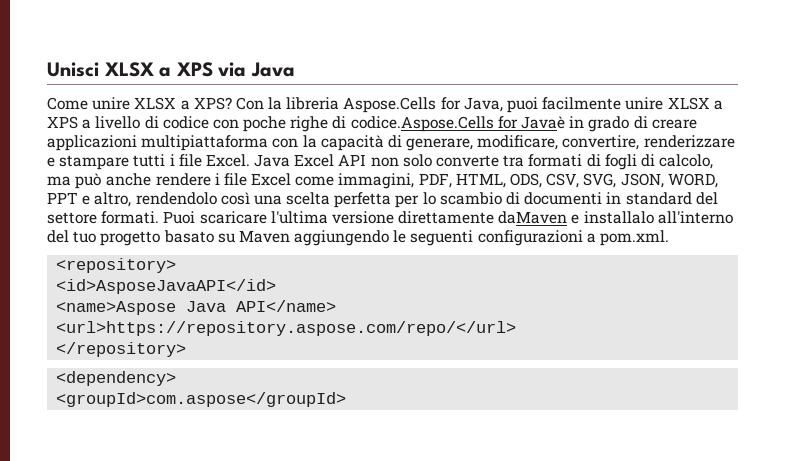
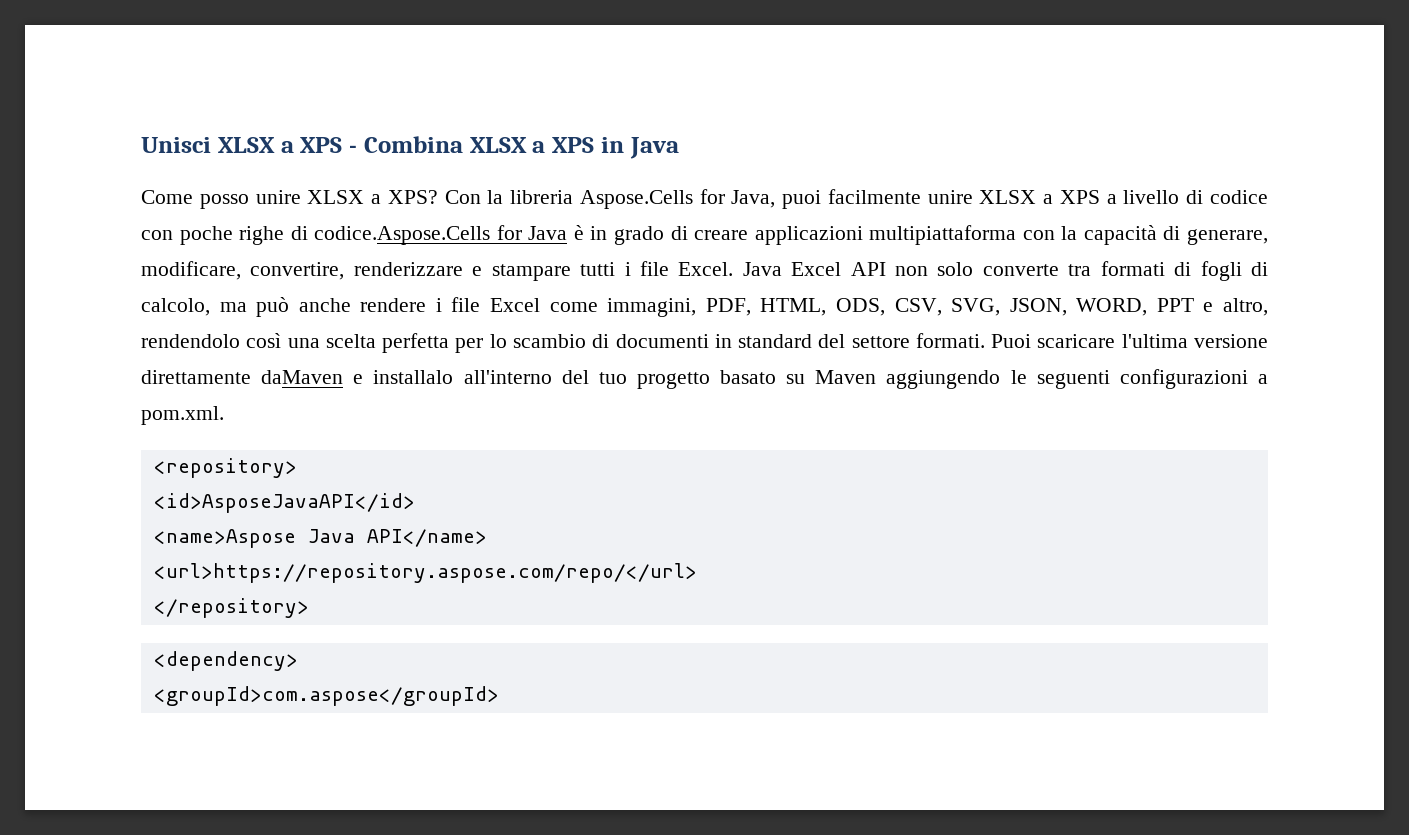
- Unisci XLSX a XPS via Java
+ Unisci XLSX a XPS - Combina XLSX a XPS in Java
- Come unire XLSX a XPS?
+ Come posso unire XLSX a XPS?
- Con la libreria Aspose.Cells for Java, puoi facilmente unire XLSX a XPS a livello di codice con poche righe di codice.Aspose.Cells for Javaè in grado di creare applicazioni multipiattaforma con la capacità di generare, modificare, convertire, renderizzare e stampare tutti i file Excel.
+ Con la libreria Aspose.Cells for Java, puoi facilmente unire XLSX a XPS a livello di codice con poche righe di codice.Aspose.Cells for Java è in grado di creare applicazioni multipiattaforma con la capacità di generare, modificare, convertire, renderizzare e stampare tutti i file Excel.

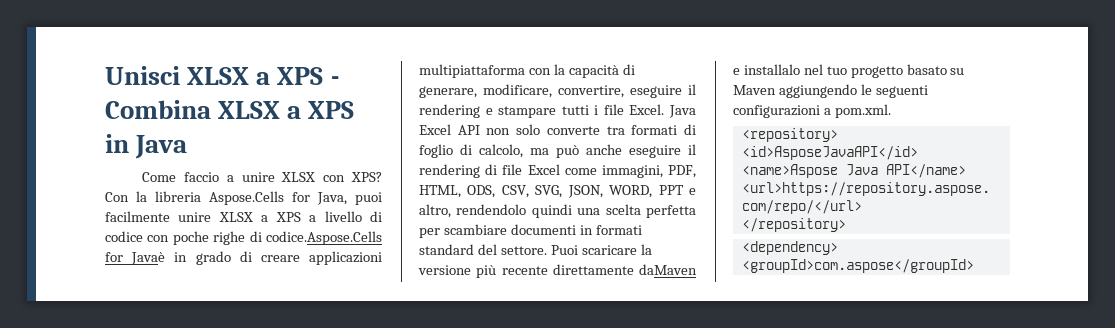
- Come posso unire XLSX a XPS?
+ Come faccio a unire XLSX con XPS?
- Con la libreria Aspose.Cells for Java, puoi facilmente unire XLSX a XPS a livello di codice con poche righe di codice.Aspose.Cells for Java è in grado di creare applicazioni multipiattaforma con la capacità di generare, modificare, convertire, renderizzare e stampare tutti i file Excel.
+ Con la libreria Aspose.Cells for Java, puoi facilmente unire XLSX a XPS a livello di codice con poche righe di codice.Aspose.Cells for Javaè in grado di creare applicazioni multipiattaforma con la capacità di generare, modificare, convertire, eseguire il rendering e stampare tutti i file Excel.
- Java Excel API non solo converte tra formati di fogli di calcolo, ma può anche rendere i file Excel come immagini, PDF, HTML, ODS, CSV, SVG, JSON, WORD, PPT e altro, rendendolo così una scelta perfetta per lo scambio di documenti in standard del settore formati. Puoi scaricare l'ultima versione direttamente daMaven e installalo all'interno del tuo progetto basato su Maven aggiungendo le seguenti configurazioni a pom.xml.
+ Java Excel API non solo converte tra formati di foglio di calcolo, ma può anche eseguire il rendering di file Excel come immagini, PDF, HTML, ODS, CSV, SVG, JSON, WORD, PPT e altro, rendendolo quindi una scelta perfetta per scambiare documenti in formati standard del settore. Puoi scaricare la versione più recente direttamente daMaven e installalo nel tuo progetto basato su Maven aggiungendo le seguenti configurazioni a pom.xml.

